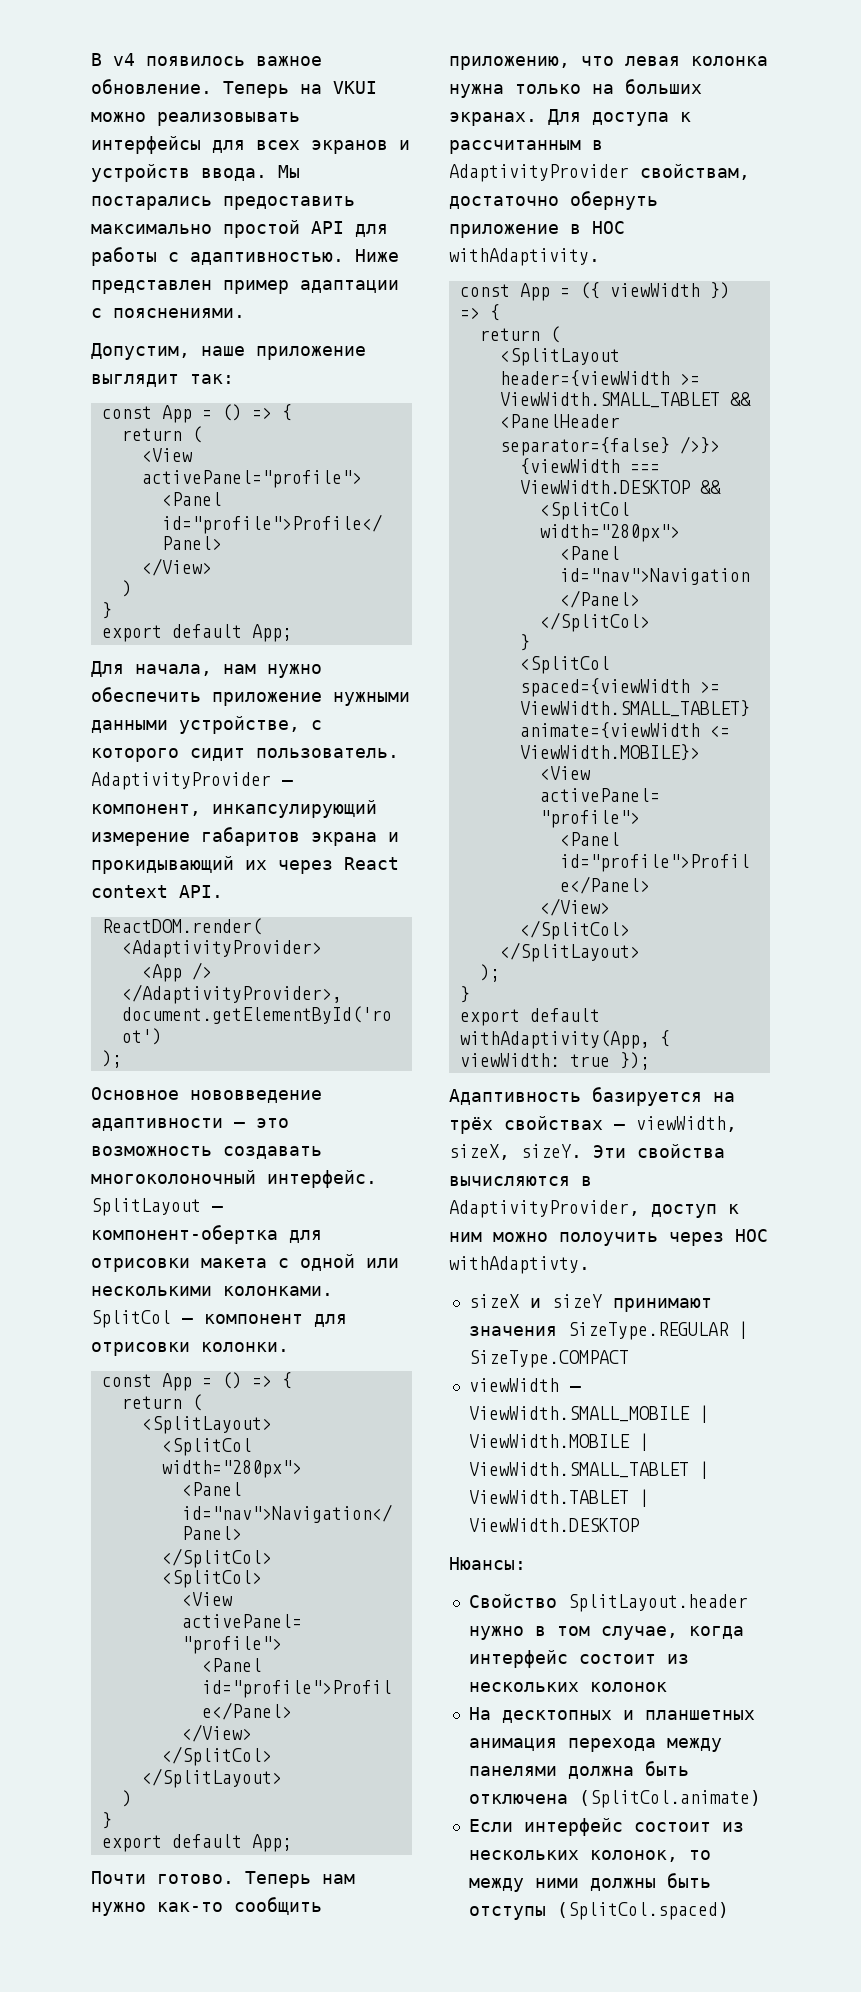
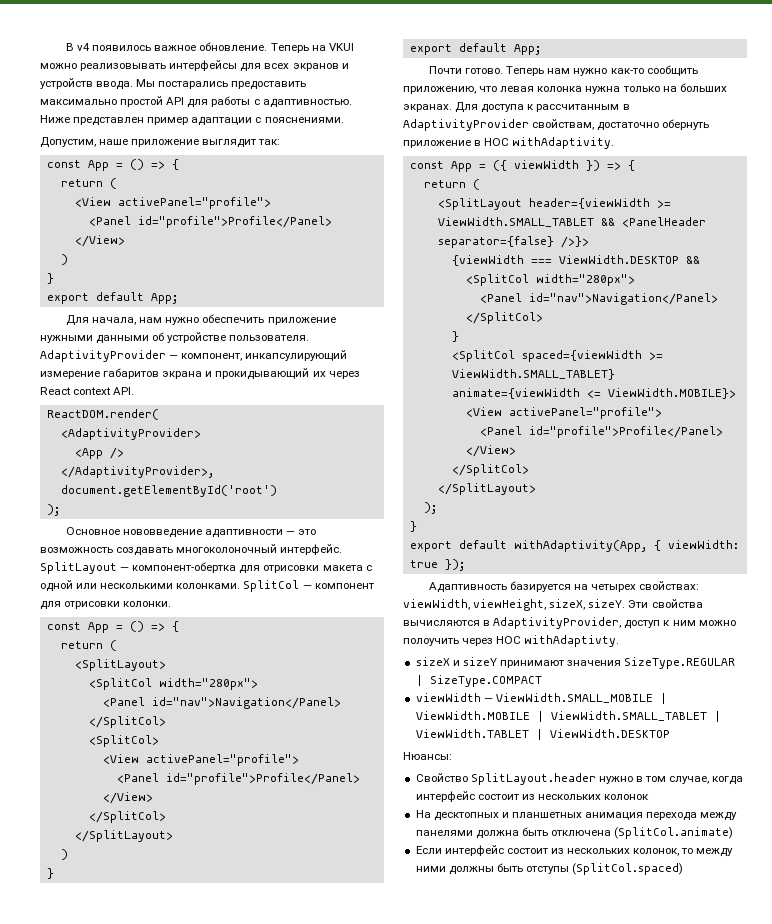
- Для начала, нам нужно обеспечить приложение нужными данными устройстве, с которого сидит пользователь.
+ Для начала, нам нужно обеспечить приложение нужными данными об устройстве пользователя.
- Адаптивность базируется на трёх свойствах — viewWidth, sizeX, sizeY.
+ Адаптивность базируется на четырех свойствах: viewWidth, viewHeight, sizeX, sizeY.

